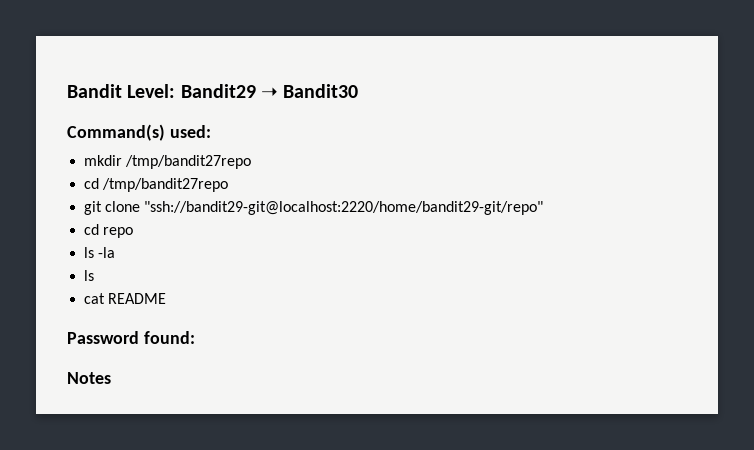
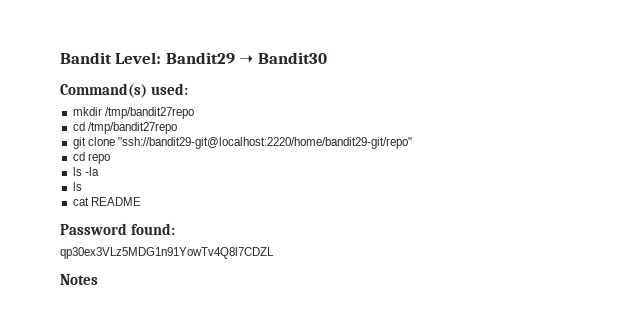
+ qp30ex3VLz5MDG1n91YowTv4Q8l7CDZL

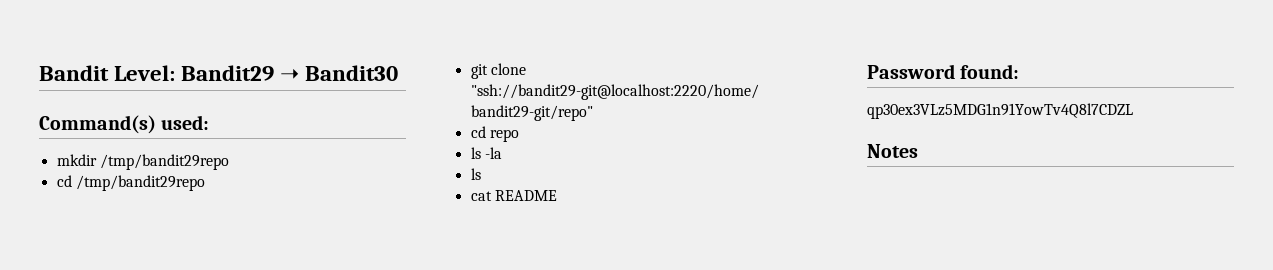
- mkdir /tmp/bandit27repo
- cd /tmp/bandit27repo
+ mkdir /tmp/bandit29repo
+ cd /tmp/bandit29repo

